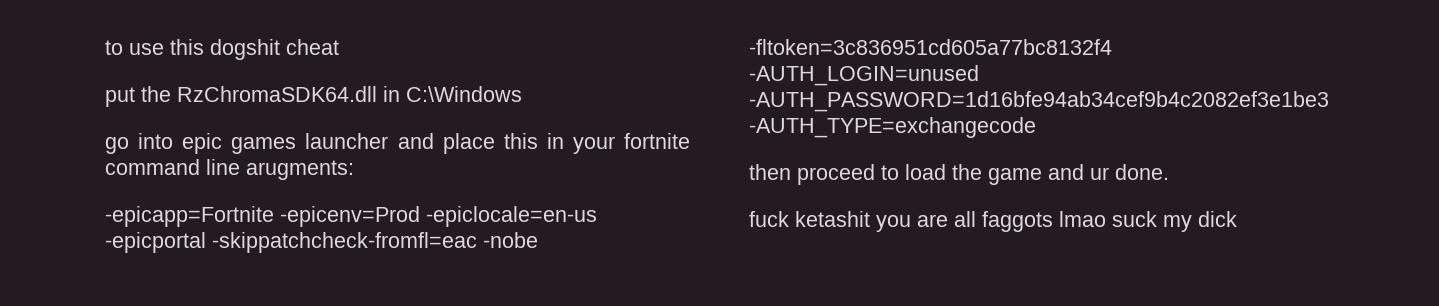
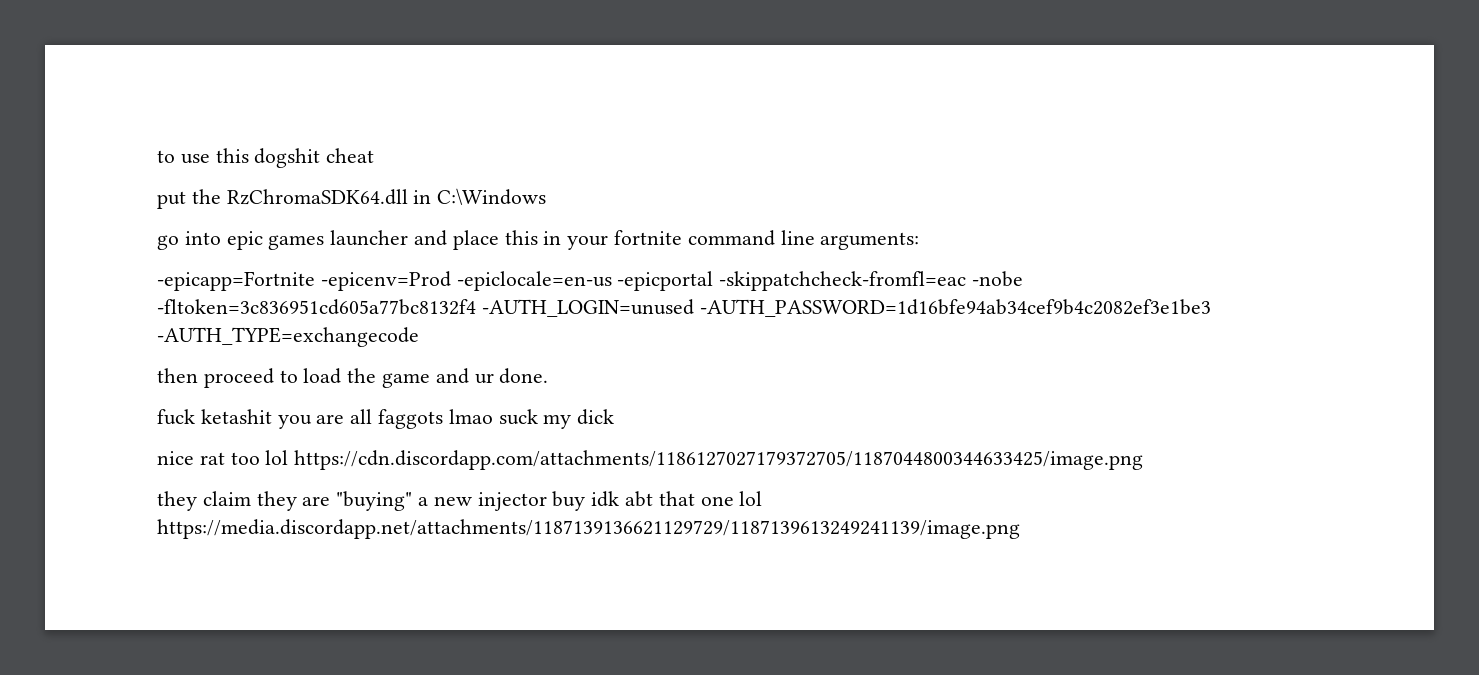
- go into epic games launcher and place this in your fortnite command line arugments:
+ go into epic games launcher and place this in your fortnite command line arguments:
+ nice rat too lol https://cdn.discordapp.com/attachments/1186127027179372705/1187044800344633425/image.png
+ they claim they are "buying" a new injector buy idk abt that one lol https://media.discordapp.net/attachments/1187139136621129729/1187139613249241139/image.png

